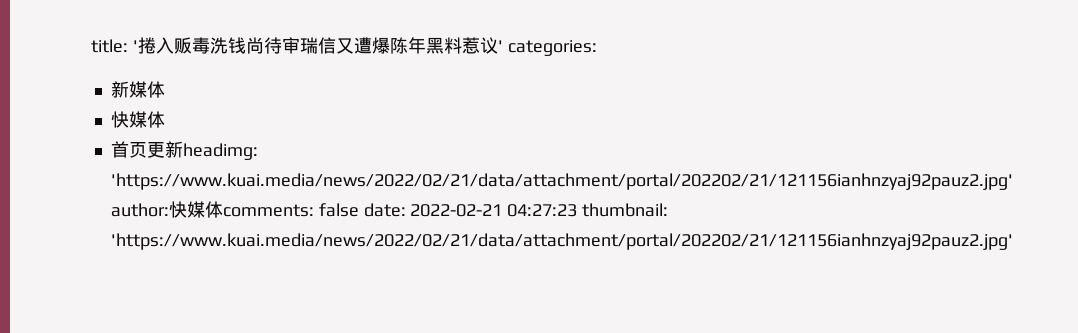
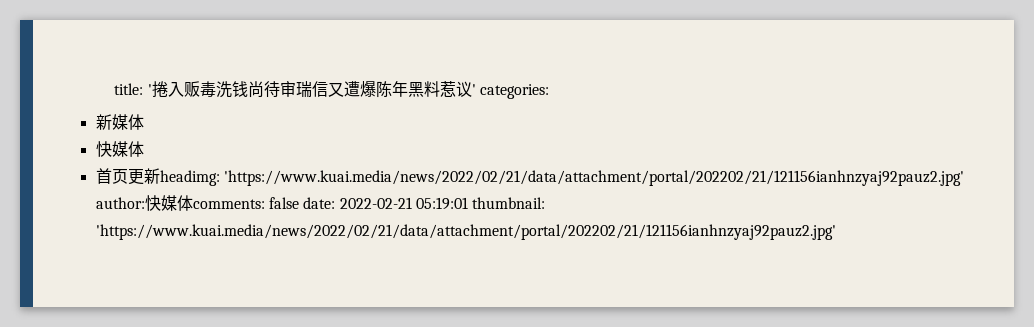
- 首页更新headimg: 'https://www.kuai.media/news/2022/02/21/data/attachment/portal/202202/21/121156ianhnzyaj92pauz2.jpg' author:快媒体comments: false date: 2022-02-21 04:27:23 thumbnail: 'https://www.kuai.media/news/2022/02/21/data/attachment/portal/202202/21/121156ianhnzyaj92pauz2.jpg'
+ 首页更新headimg: 'https://www.kuai.media/news/2022/02/21/data/attachment/portal/202202/21/121156ianhnzyaj92pauz2.jpg' author:快媒体comments: false date: 2022-02-21 05:19:01 thumbnail: 'https://www.kuai.media/news/2022/02/21/data/attachment/portal/202202/21/121156ianhnzyaj92pauz2.jpg'

